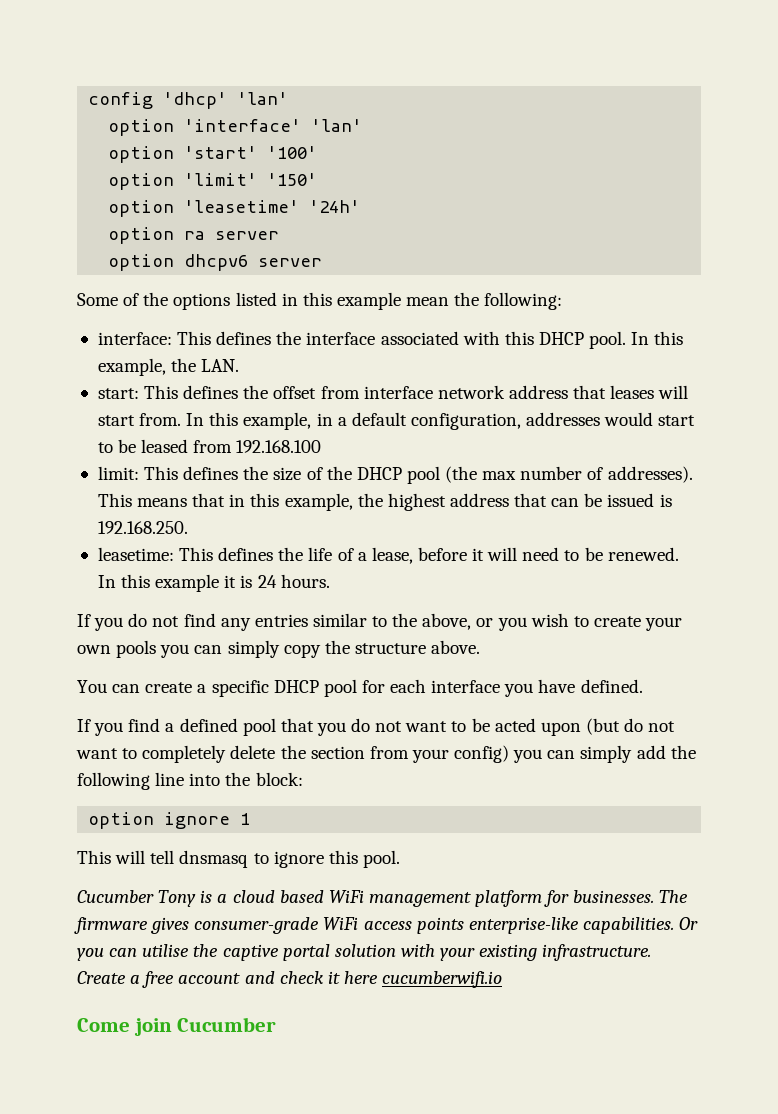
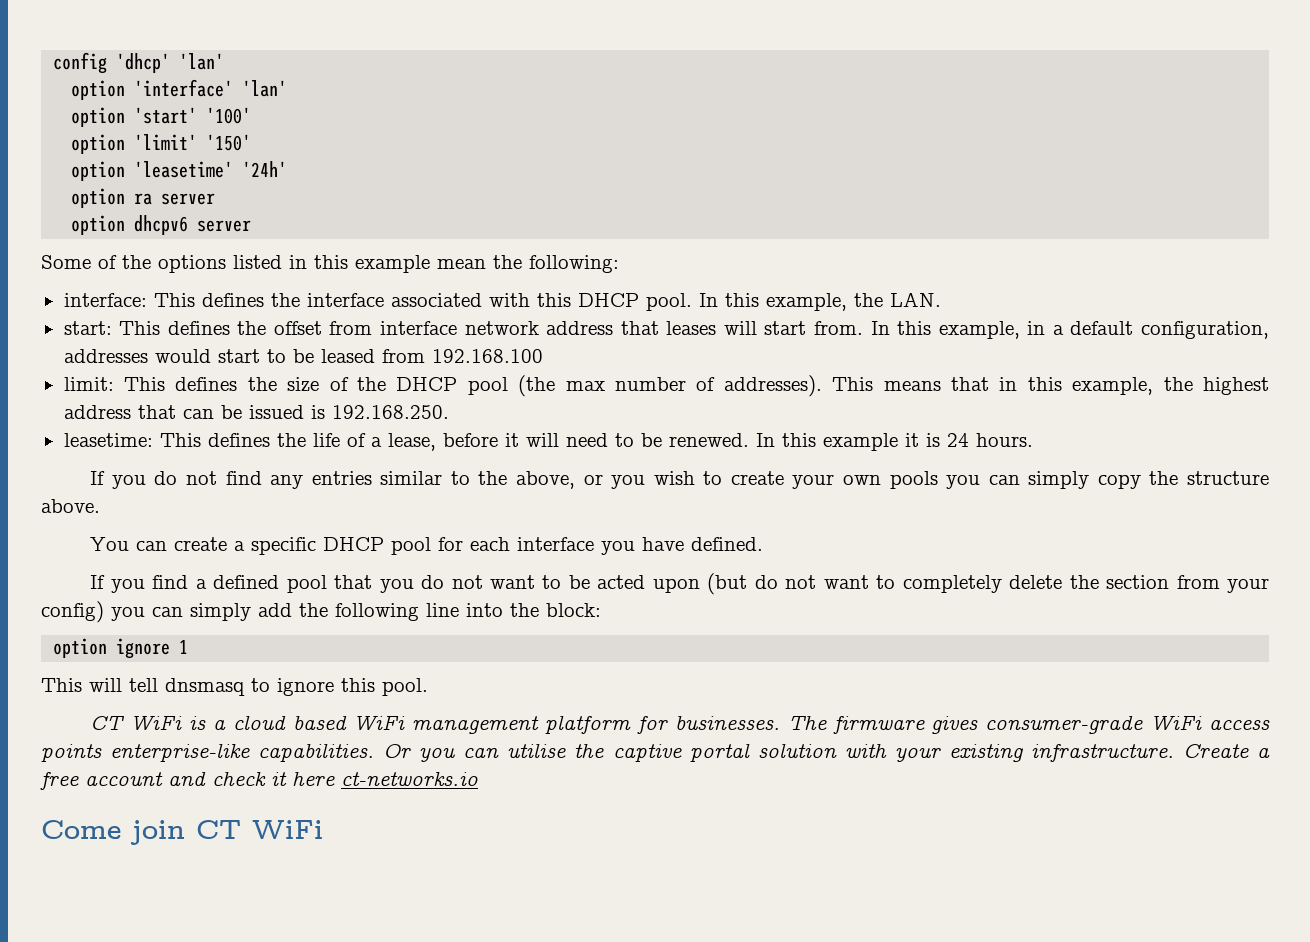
- Cucumber Tony is a cloud based WiFi management platform for businesses.
+ CT WiFi is a cloud based WiFi management platform for businesses.
- Create a free account and check it here cucumberwifi.io
+ Create a free account and check it here ct-networks.io
- Come join Cucumber
+ Come join CT WiFi

